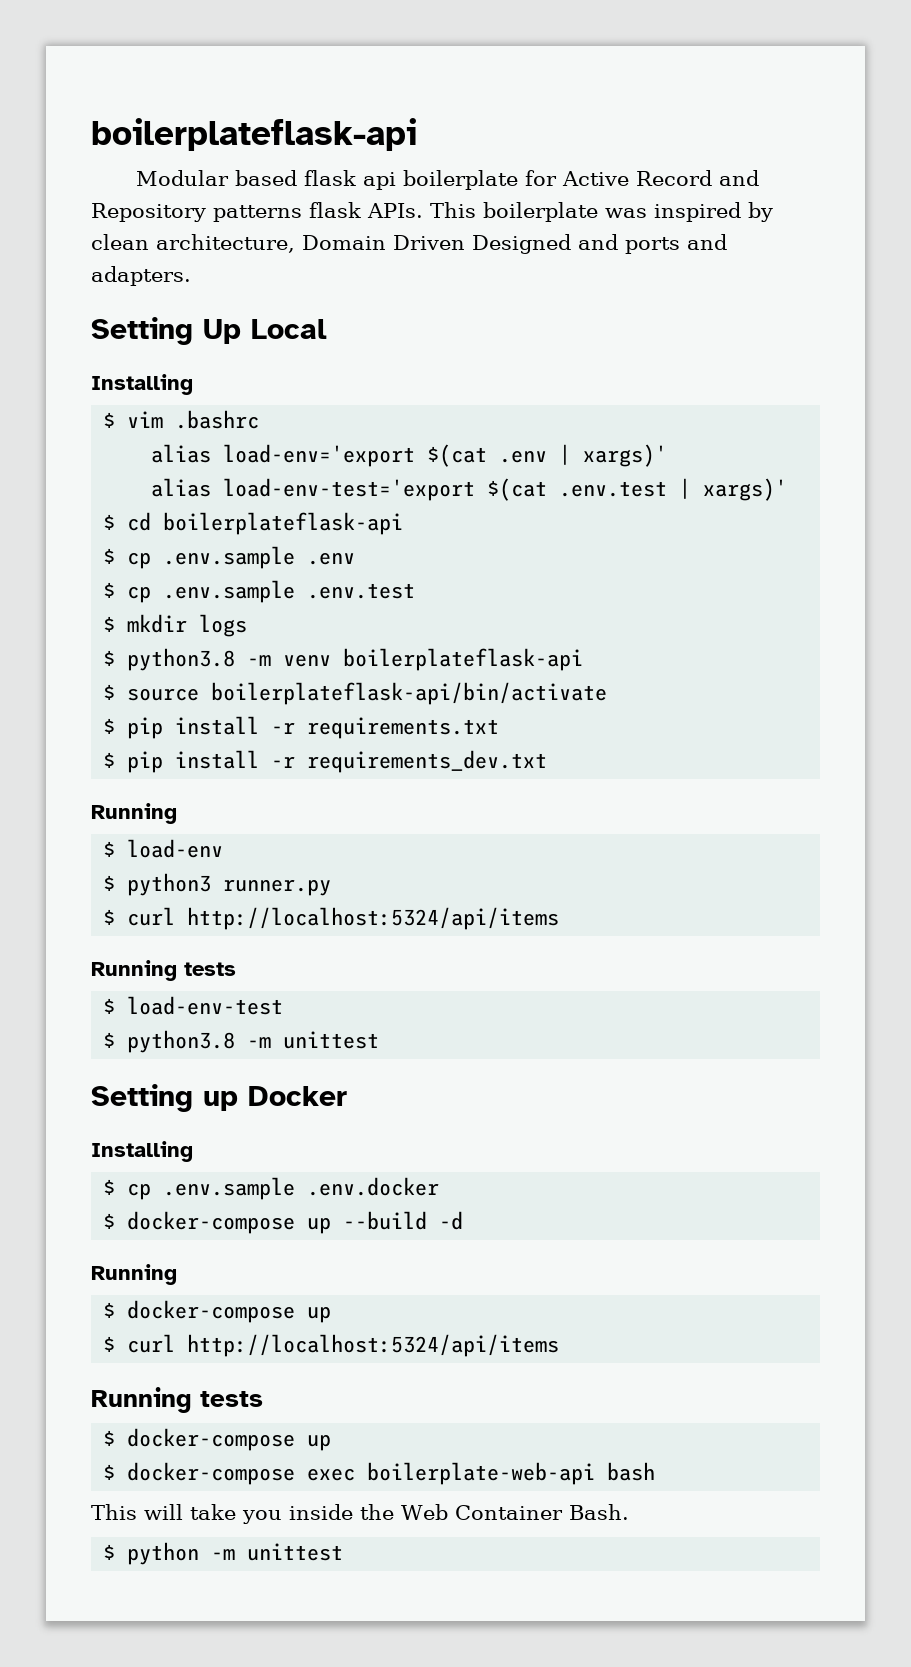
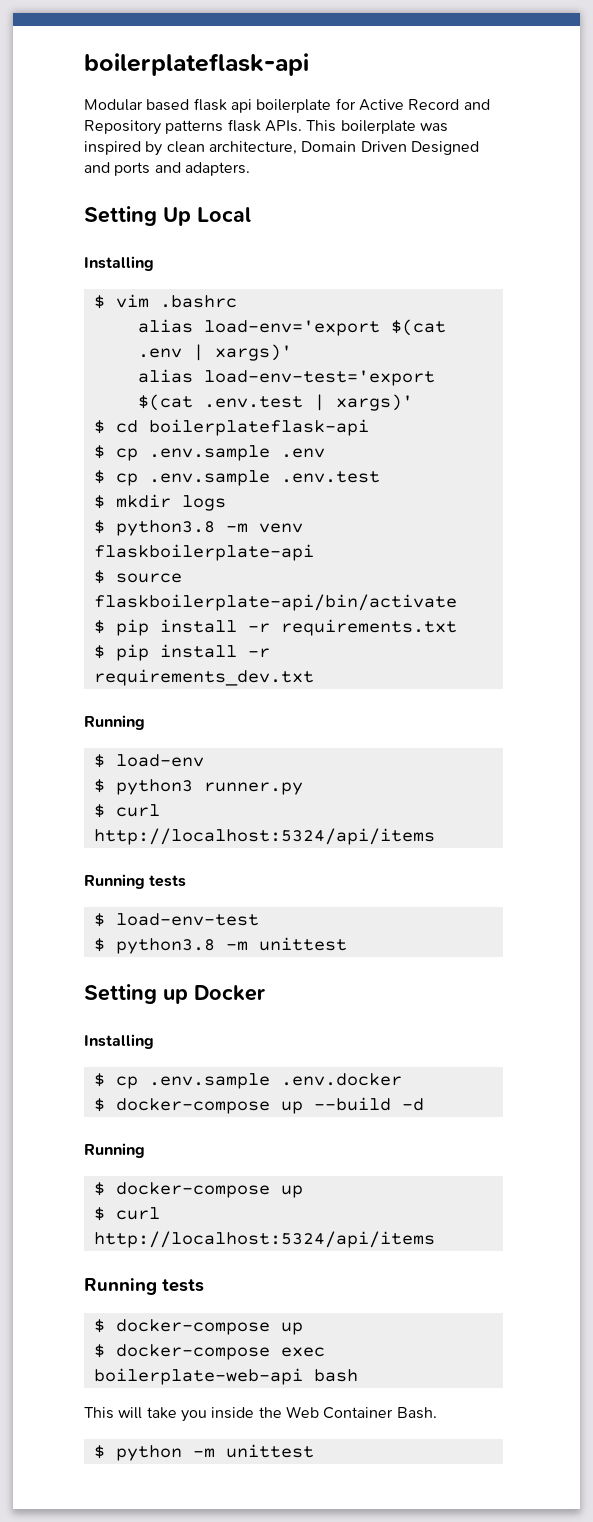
- $ python3.8 -m venv boilerplateflask-api
+ $ python3.8 -m venv flaskboilerplate-api
- $ source boilerplateflask-api/bin/activate
+ $ source flaskboilerplate-api/bin/activate

